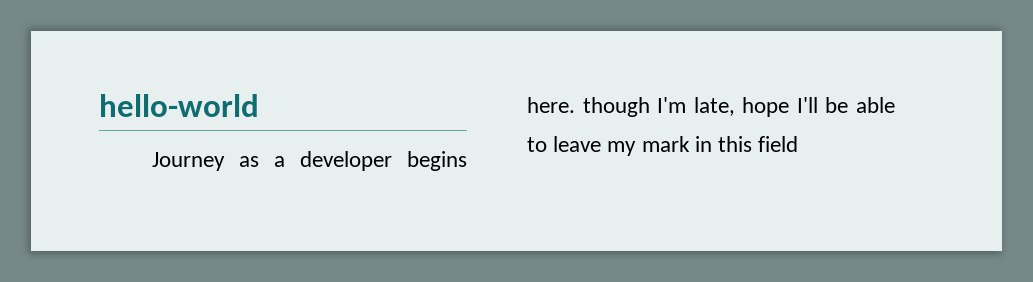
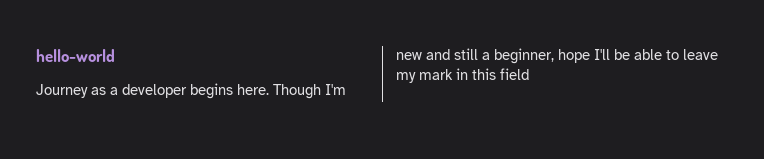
- Journey as a developer begins here. though I'm late, hope I'll be able to leave my mark in this field
+ Journey as a developer begins here. Though I'm new and still a beginner, hope I'll be able to leave my mark in this field

